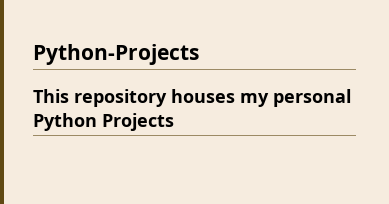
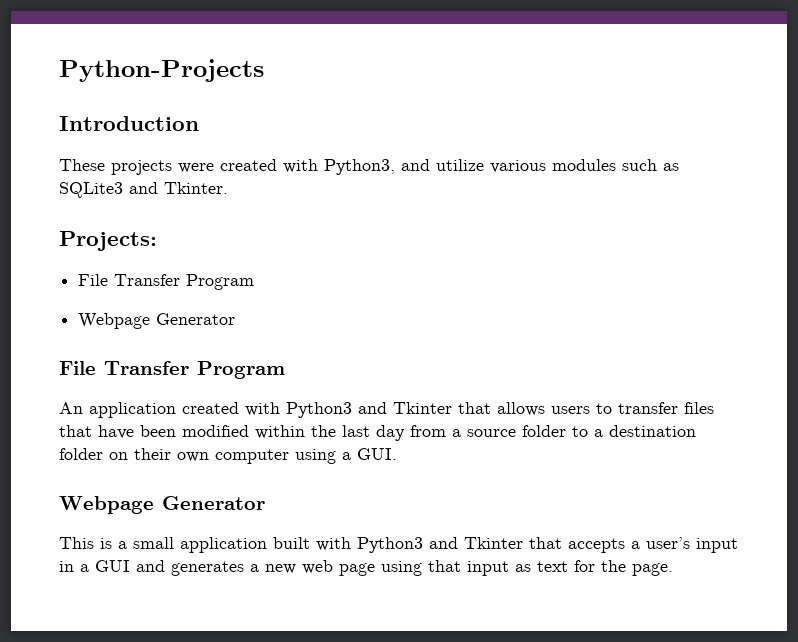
- This repository houses my personal Python Projects
+ Introduction
+ These projects were created with Python3, and utilize various modules such as SQLite3 and Tkinter.
+ Projects:
+ File Transfer Program
+ Webpage Generator
+ File Transfer Program
+ An application created with Python3 and Tkinter that allows users to transfer files that have been modified within the last day from a source folder to a destination folder on their own computer using a GUI.
+ Webpage Generator
+ This is a small application built with Python3 and Tkinter that accepts a user’s input in a GUI and generates a new web page using that input as text for the page.

